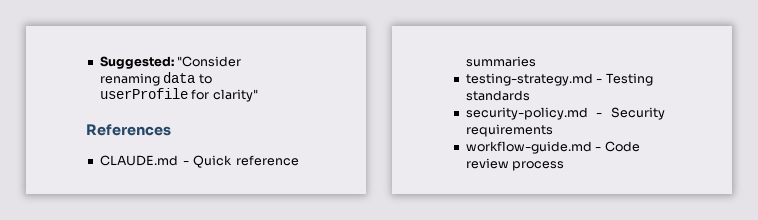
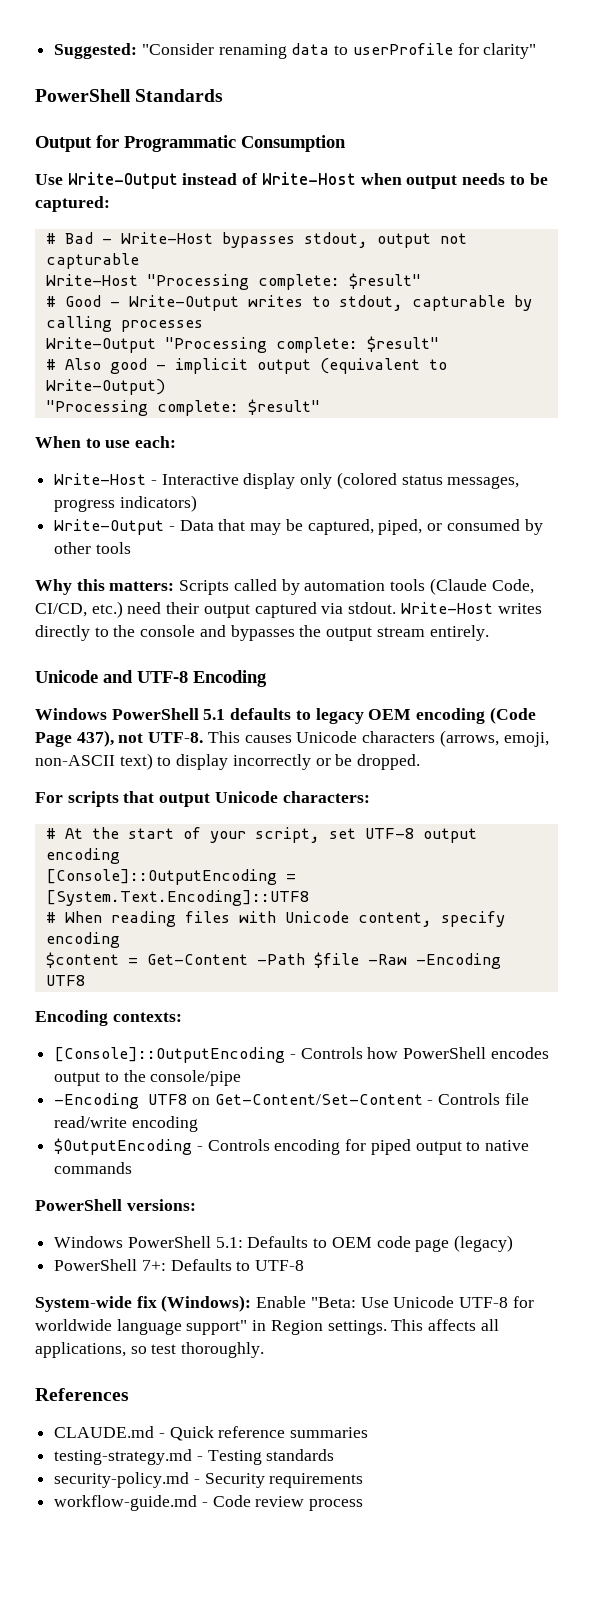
+ PowerShell Standards
+ Output for Programmatic Consumption
+ Use Write-Output instead of Write-Host when output needs to be captured:
+ # Bad - Write-Host bypasses stdout, output not capturable
+ Write-Host "Processing complete: $result"
+ # Good - Write-Output writes to stdout, capturable by calling processes
+ Write-Output "Processing complete: $result"
+ # Also good - implicit output (equivalent to Write-Output)
+ "Processing complete: $result"
+ When to use each:
+ Write-Host - Interactive display only (colored status messages, progress indicators)
+ Write-Output - Data that may be captured, piped, or consumed by other tools
+ Why this matters: Scripts called by automation tools (Claude Code, CI/CD, etc.) need their output captured via stdout. Write-Host writes directly to the console and bypasses the output stream entirely.
+ Unicode and UTF-8 Encoding
+ Windows PowerShell 5.1 defaults to legacy OEM encoding (Code Page 437), not UTF-8. This causes Unicode characters (arrows, emoji, non-ASCII text) to display incorrectly or be dropped.
+ For scripts that output Unicode characters:
+ # At the start of your script, set UTF-8 output encoding
+ [Console]::OutputEncoding = [System.Text.Encoding]::UTF8
+ # When reading files with Unicode content, specify encoding
+ $content = Get-Content -Path $file -Raw -Encoding UTF8
+ Encoding contexts:
+ [Console]::OutputEncoding - Controls how PowerShell encodes output to the console/pipe
+ -Encoding UTF8 on Get-Content/Set-Content - Controls file read/write encoding
+ $OutputEncoding - Controls encoding for piped output to native commands
+ PowerShell versions:
+ Windows PowerShell 5.1: Defaults to OEM code page (legacy)
+ PowerShell 7+: Defaults to UTF-8
+ System-wide fix (Windows): Enable "Beta: Use Unicode UTF-8 for worldwide language support" in Region settings. This affects all applications, so test thoroughly.

